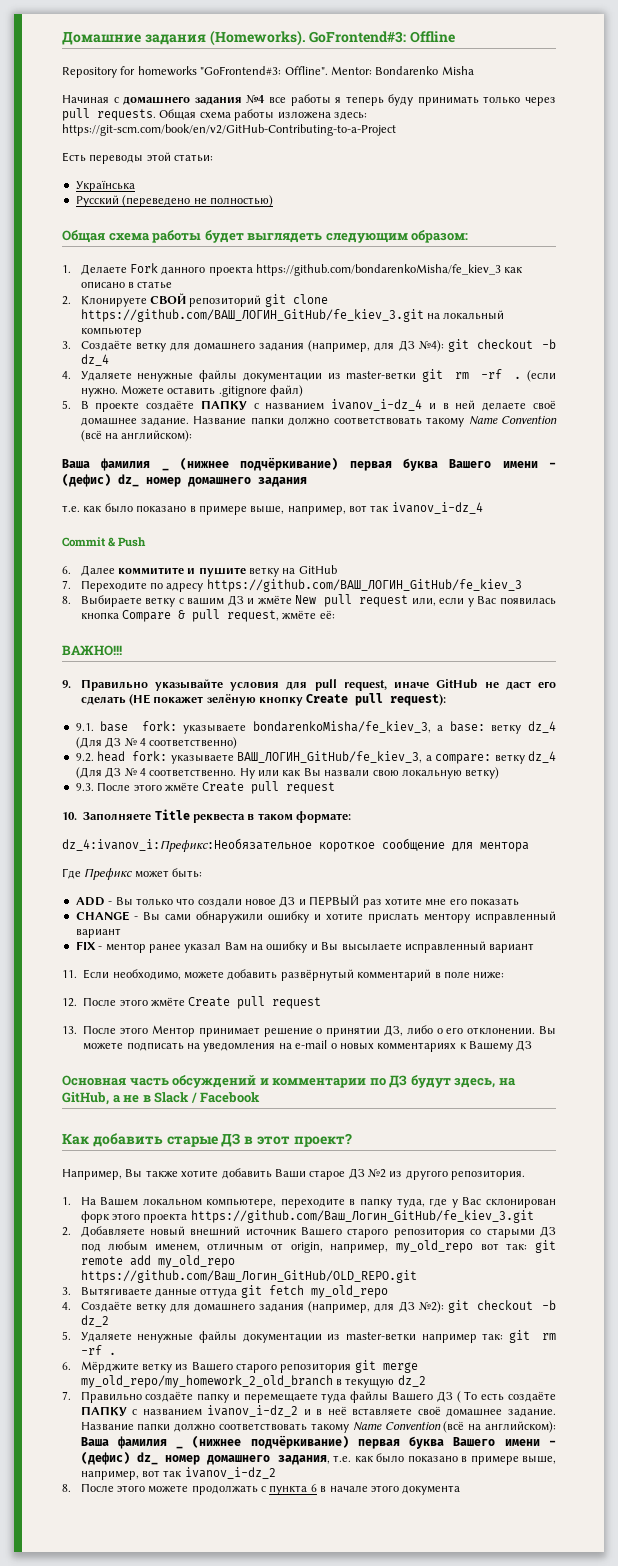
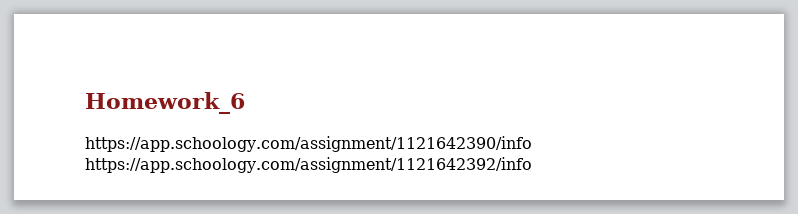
- Домашние задания (Homeworks). GoFrontend#3: Offline
- Repository for homeworks "GoFrontend#3: Offline". Mentor: Bondarenko Misha
- Начиная с домашнего задания №4 все работы я теперь буду принимать только через pull requests. Общая схема работы изложена здесь: https://git-scm.com/book/en/v2/GitHub-Contributing-to-a-Project
- Есть переводы этой статьи:
- Українська
- Русский (переведено не полностью)
- Общая схема работы будет выглядеть следующим образом:
- 1. Делаете Fork данного проекта https://github.com/bondarenkoMisha/fe_kiev_3 как описано в статье
- 2. Клонируете СВОЙ репозиторий git clone https://github.com/ВАШ_ЛОГИН_GitHub/fe_kiev_3.git на локальный компьютер
- 3. Создаёте ветку для домашнего задания (например, для ДЗ №4): git checkout -b dz_4
- 4. Удаляете ненужные файлы документации из master-ветки git rm -rf . (если нужно. Можете оставить .gitignore файл)
- 5. В проекте создаёте ПАПКУ с названием ivanov_i-dz_4 и в ней делаете своё домашнее задание. Название папки должно соответствовать такому Name Convention (всё на английском):
- Ваша фамилия _ (нижнее подчёркивание) первая буква Вашего имени - (дефис) dz_ номер домашнего задания
- т.е. как было показано в примере выше, например, вот так ivanov_i-dz_4
- Commit & Push
- 6. Далее коммитите и пушите ветку на GitHub
- 7. Переходите по адресу https://github.com/ВАШ_ЛОГИН_GitHub/fe_kiev_3
- 8. Выбираете ветку с вашим ДЗ и жмёте New pull request или, если у Вас появилась кнопка Compare & pull request, жмёте её:
- ВАЖНО!!!
- 9. Правильно указывайте условия для pull request, иначе GitHub не даст его сделать (НЕ покажет зелёную кнопку Create pull request):
- 9.1. base fork: указываете bondarenkoMisha/fe_kiev_3, а base: ветку dz_4 (Для ДЗ № 4 соответственно)
- 9.2. head fork: указываете ВАШ_ЛОГИН_GitHub/fe_kiev_3, а compare: ветку dz_4 (Для ДЗ № 4 соответственно. Ну или как Вы назвали свою локальную ветку)
- 9.3. После этого жмёте Create pull request
- 10. Заполняете Title реквеста в таком формате:
- dz_4:ivanov_i:Префикс:Необязательное короткое сообщение для ментора
- Где Префикс может быть:
- ADD - Вы только что создали новое ДЗ и ПЕРВЫЙ раз хотите мне его показать
- CHANGE - Вы сами обнаружили ошибку и хотите прислать ментору исправленный вариант
- FIX - ментор ранее указал Вам на ошибку и Вы высылаете исправленный вариант
- 11. Если необходимо, можете добавить развёрнутый комментарий в поле ниже:
- 12. После этого жмёте Create pull request
- 13. После этого Ментор принимает решение о принятии ДЗ, либо о его отклонении. Вы можете подписать на уведомления на e-mail о новых комментариях к Вашему ДЗ
- Основная часть обсуждений и комментарии по ДЗ будут здесь, на GitHub, а не в Slack / Facebook
- Как добавить старые ДЗ в этот проект?
- Например, Вы также хотите добавить Ваши старое ДЗ №2 из другого репозитория.
- 1. На Вашем локальном компьютере, переходите в папку туда, где у Вас склонирован форк этого проекта https://github.com/Ваш_Логин_GitHub/fe_kiev_3.git
- 2. Добавляете новый внешний источник Вашего старого репозитория со старыми ДЗ под любым именем, отличным от origin, например, my_old_repo вот так: git remote add my_old_repo https://github.com/Ваш_Логин_GitHub/OLD_REPO.git
- 3. Вытягиваете данные оттуда git fetch my_old_repo
- 4. Создаёте ветку для домашнего задания (например, для ДЗ №2): git checkout -b dz_2
- 5. Удаляете ненужные файлы документации из master-ветки например так: git rm -rf .
- 6. Мёрджите ветку из Вашего старого репозитория git merge my_old_repo/my_homework_2_old_branch в текущую dz_2
- 7. Правильно создаёте папку и перемещаете туда файлы Вашего ДЗ ( То есть создаёте ПАПКУ с названием ivanov_i-dz_2 и в неё вставляете своё домашнее задание. Название папки должно соответствовать такому Name Convention (всё на английском): Ваша фамилия _ (нижнее подчёркивание) первая буква Вашего имени - (дефис) dz_ номер домашнего задания, т.е. как было показано в примере выше, например, вот так ivanov_i-dz_2
- 8. После этого можете продолжать с пункта 6 в начале этого документа
+ Homework_6
+ https://app.schoology.com/assignment/1121642390/info https://app.schoology.com/assignment/1121642392/info

